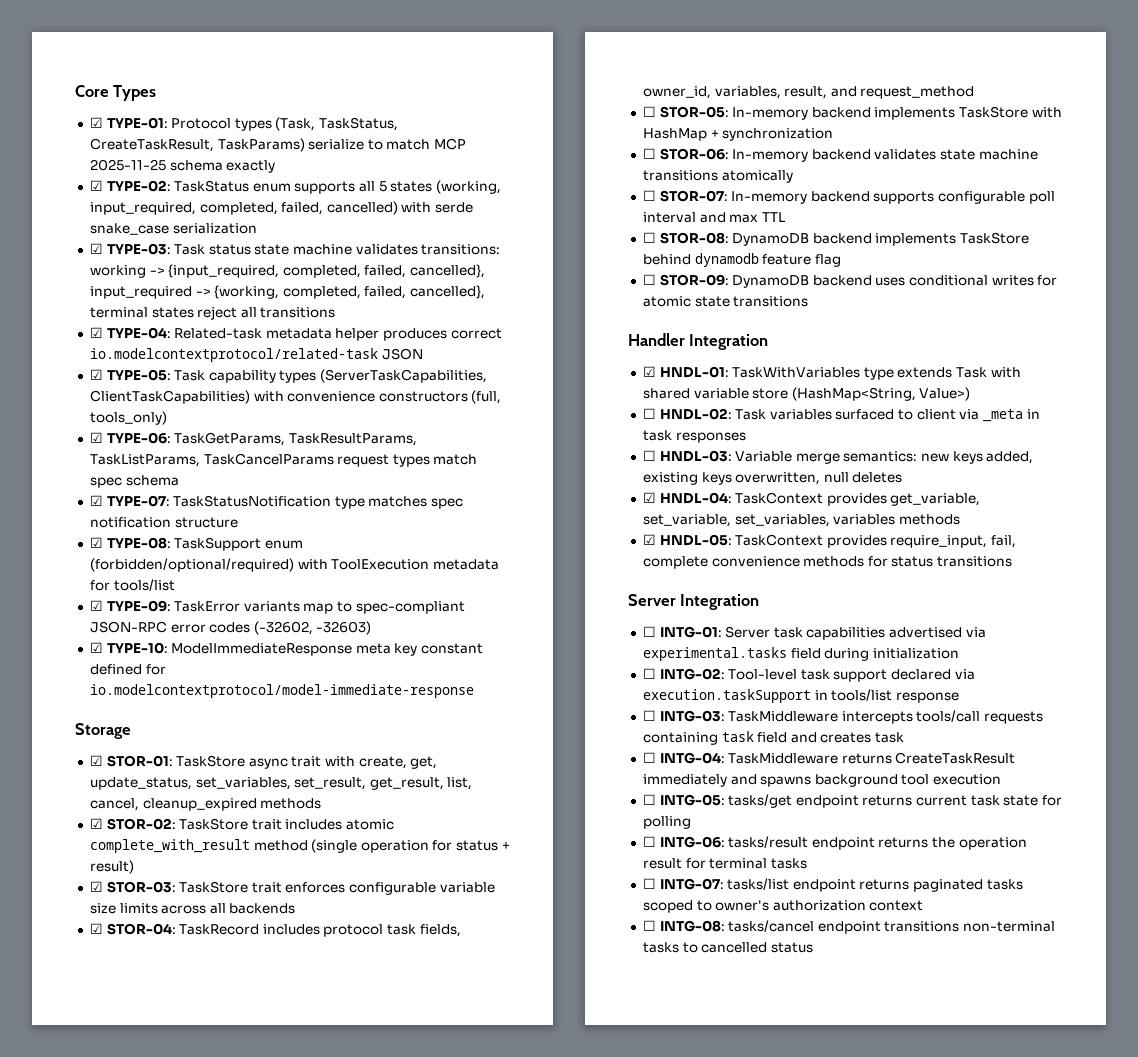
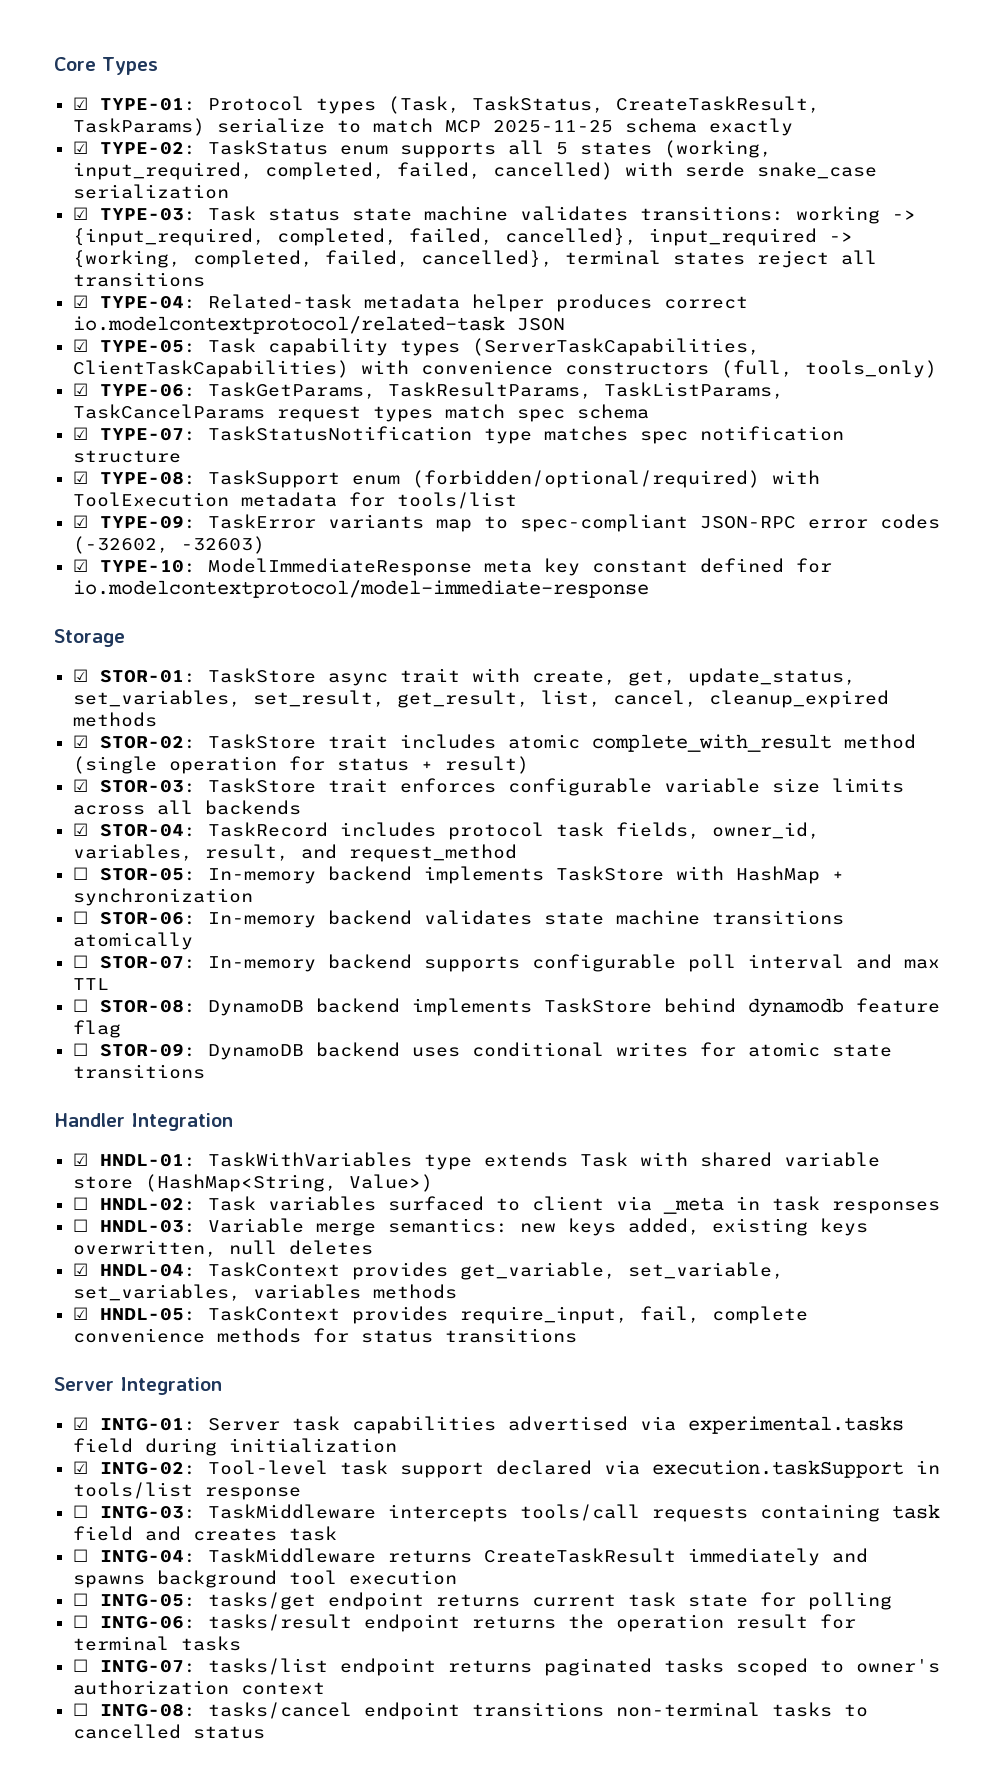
- ☐ INTG-01: Server task capabilities advertised via experimental.tasks field during initialization
+ ☑ INTG-01: Server task capabilities advertised via experimental.tasks field during initialization
- ☐ INTG-02: Tool-level task support declared via execution.taskSupport in tools/list response
+ ☑ INTG-02: Tool-level task support declared via execution.taskSupport in tools/list response

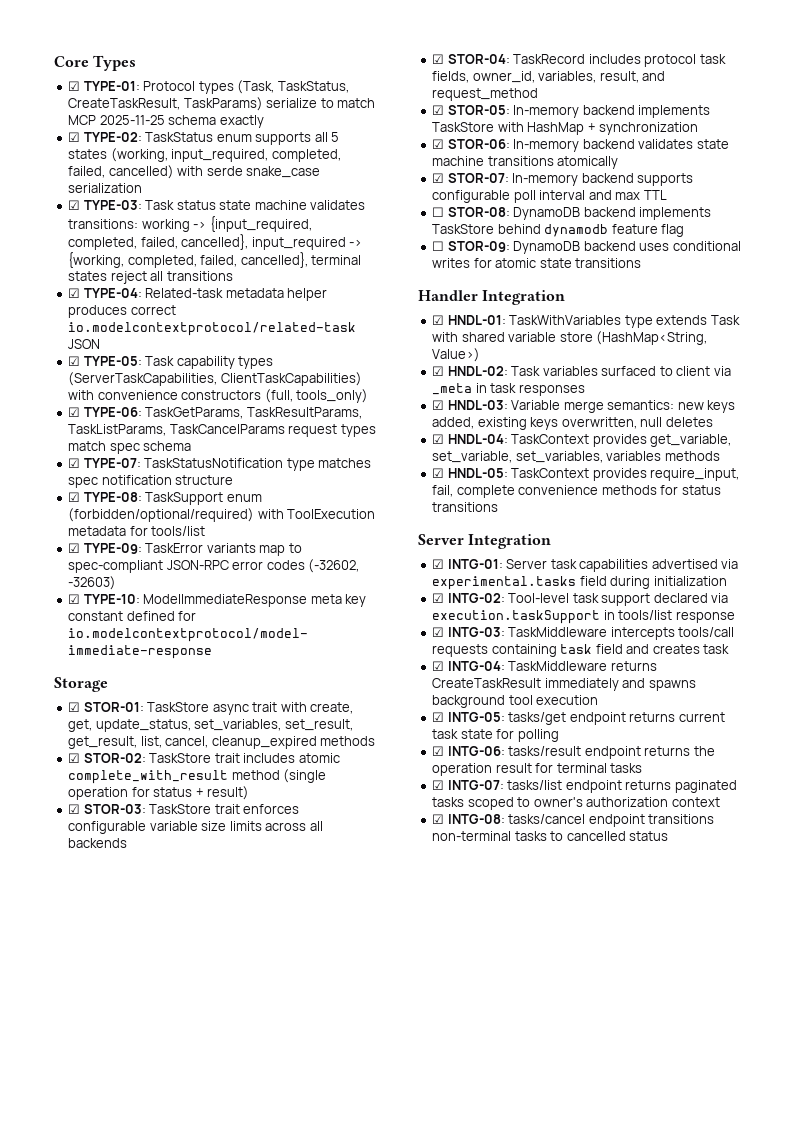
- ☐ STOR-05: In-memory backend implements TaskStore with HashMap + synchronization
+ ☑ STOR-05: In-memory backend implements TaskStore with HashMap + synchronization
- ☐ STOR-06: In-memory backend validates state machine transitions atomically
+ ☑ STOR-06: In-memory backend validates state machine transitions atomically
- ☐ STOR-07: In-memory backend supports configurable poll interval and max TTL
+ ☑ STOR-07: In-memory backend supports configurable poll interval and max TTL
- ☐ HNDL-02: Task variables surfaced to client via _meta in task responses
+ ☑ HNDL-02: Task variables surfaced to client via _meta in task responses
- ☐ HNDL-03: Variable merge semantics: new keys added, existing keys overwritten, null deletes
+ ☑ HNDL-03: Variable merge semantics: new keys added, existing keys overwritten, null deletes
- ☐ INTG-03: TaskMiddleware intercepts tools/call requests containing task field and creates task
+ ☑ INTG-03: TaskMiddleware intercepts tools/call requests containing task field and creates task
- ☐ INTG-04: TaskMiddleware returns CreateTaskResult immediately and spawns background tool execution
+ ☑ INTG-04: TaskMiddleware returns CreateTaskResult immediately and spawns background tool execution
- ☐ INTG-05: tasks/get endpoint returns current task state for polling
+ ☑ INTG-05: tasks/get endpoint returns current task state for polling
- ☐ INTG-06: tasks/result endpoint returns the operation result for terminal tasks
+ ☑ INTG-06: tasks/result endpoint returns the operation result for terminal tasks
- ☐ INTG-07: tasks/list endpoint returns paginated tasks scoped to owner's authorization context
+ ☑ INTG-07: tasks/list endpoint returns paginated tasks scoped to owner's authorization context
- ☐ INTG-08: tasks/cancel endpoint transitions non-terminal tasks to cancelled status
+ ☑ INTG-08: tasks/cancel endpoint transitions non-terminal tasks to cancelled status

